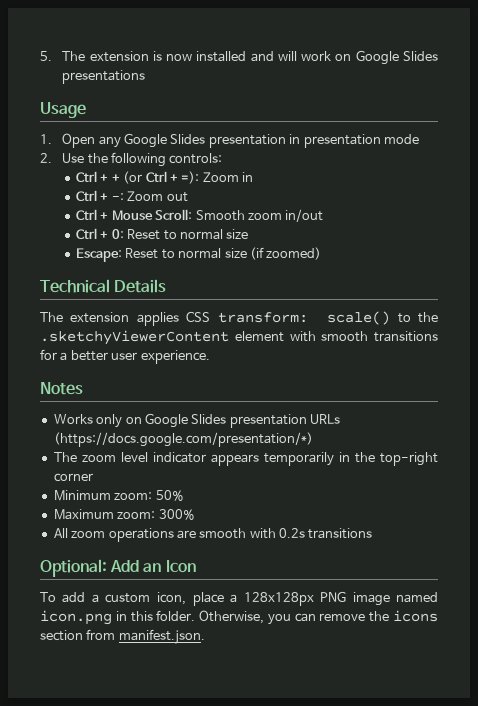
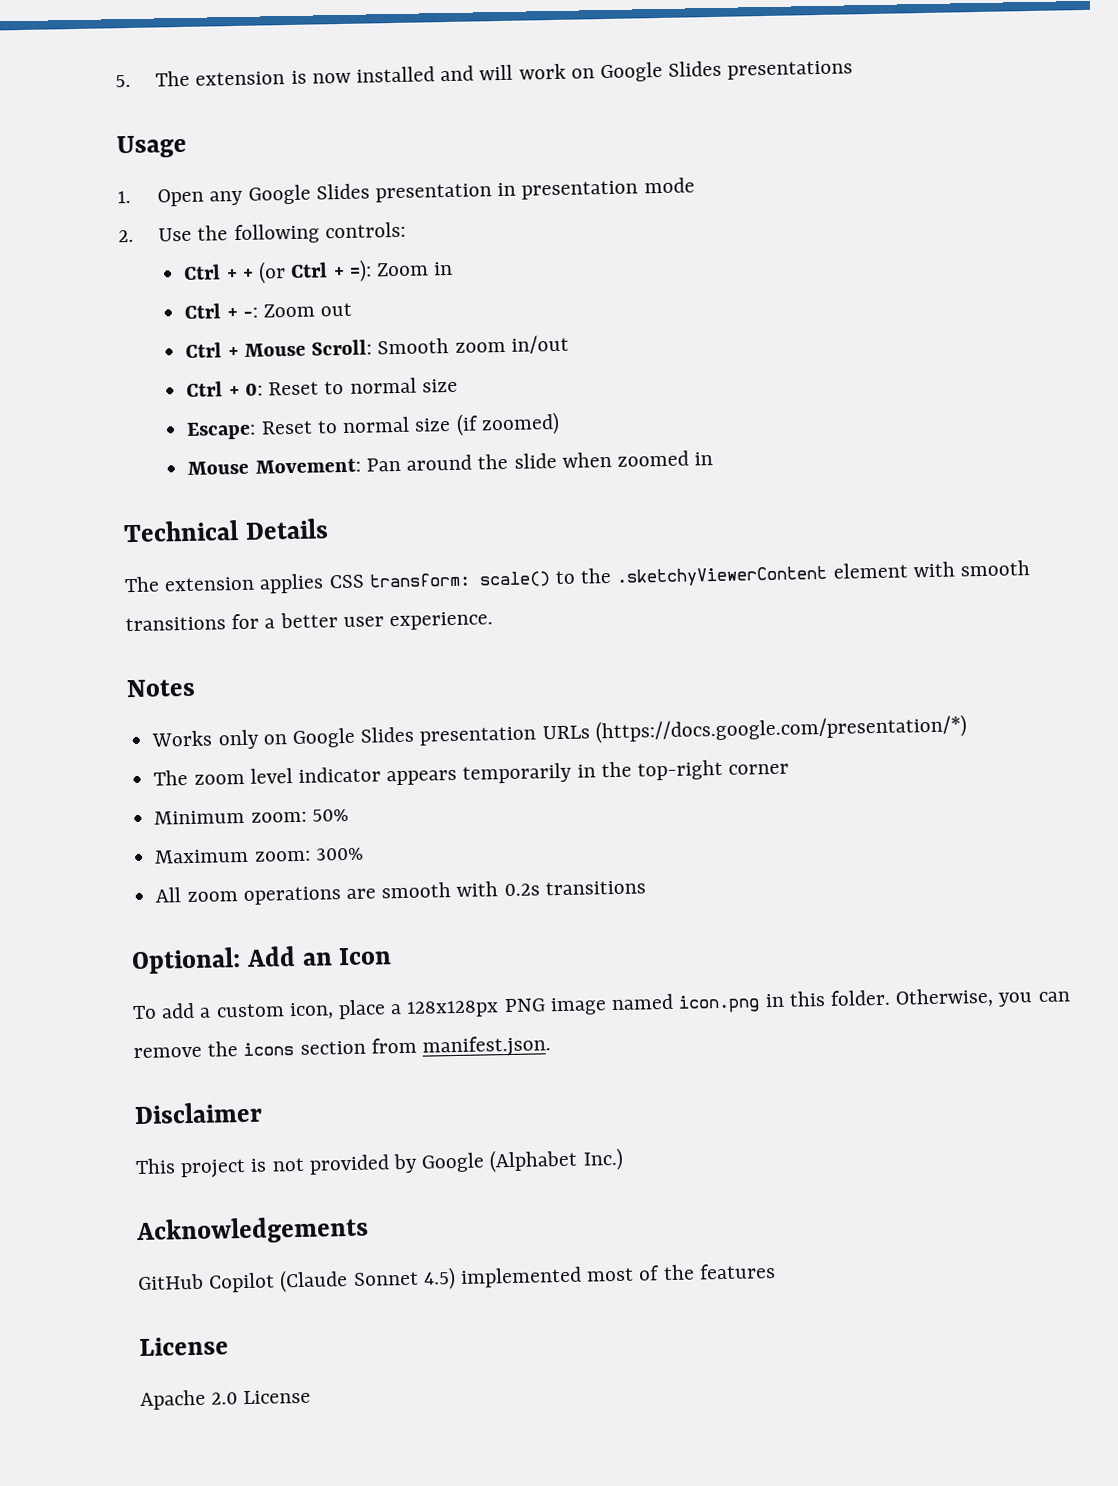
+ Mouse Movement: Pan around the slide when zoomed in
+ Disclaimer
+ This project is not provided by Google (Alphabet Inc.)
+ Acknowledgements
+ GitHub Copilot (Claude Sonnet 4.5) implemented most of the features
+ License
+ Apache 2.0 License

